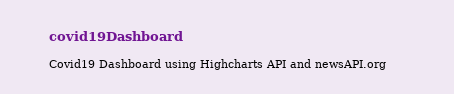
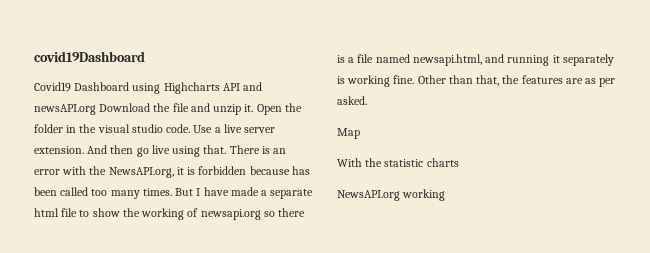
- Covid19 Dashboard using Highcharts API and newsAPI.org
+ Covid19 Dashboard using Highcharts API and newsAPI.org Download the file and unzip it. Open the folder in the visual studio code. Use a live server extension. And then go live using that. There is an error with the NewsAPI.org, it is forbidden because has been called too many times. But I have made a separate html file to show the working of newsapi.org so there is a file named newsapi.html, and running it separately is working fine. Other than that, the features are as per asked.
+ Map
+ With the statistic charts
+ NewsAPI.org working

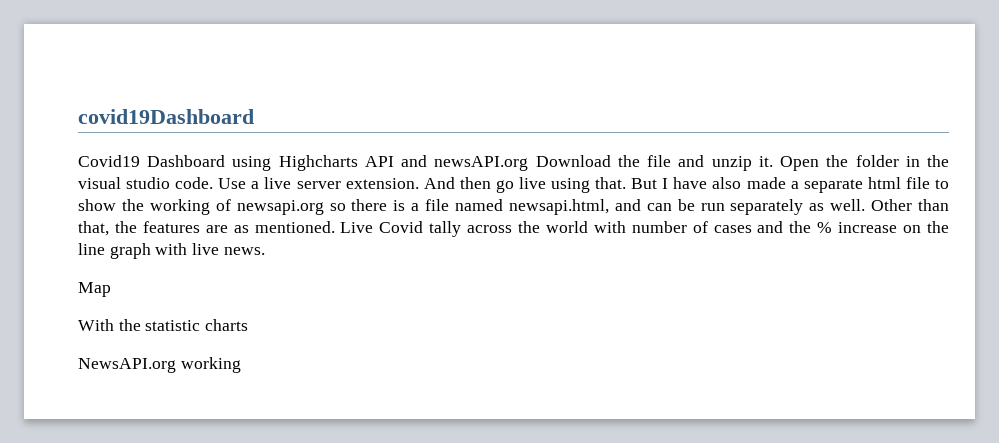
- There is an error with the NewsAPI.org, it is forbidden because has been called too many times.
- But I have made a separate html file to show the working of newsapi.org so there is a file named newsapi.html, and running it separately is working fine.
+ But I have also made a separate html file to show the working of newsapi.org so there is a file named newsapi.html, and can be run separately as well.
- Other than that, the features are as per asked.
+ Other than that, the features are as mentioned. Live Covid tally across the world with number of cases and the % increase on the line graph with live news.

